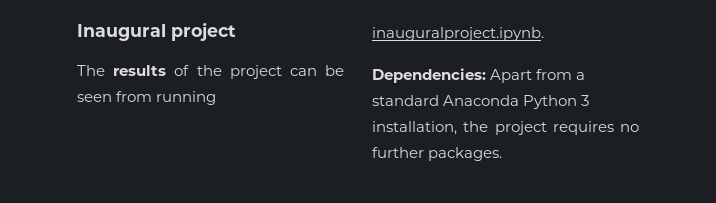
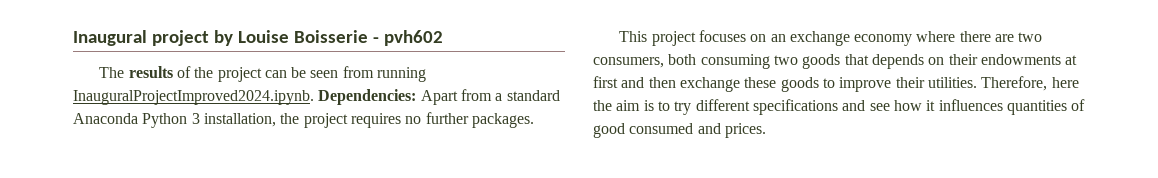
- Inaugural project
+ Inaugural project by Louise Boisserie - pvh602
- The results of the project can be seen from running inauguralproject.ipynb.
- Dependencies: Apart from a standard Anaconda Python 3 installation, the project requires no further packages.
+ The results of the project can be seen from running InauguralProjectImproved2024.ipynb. Dependencies: Apart from a standard Anaconda Python 3 installation, the project requires no further packages.
+ This project focuses on an exchange economy where there are two consumers, both consuming two goods that depends on their endowments at first and then exchange these goods to improve their utilities. Therefore, here the aim is to try different specifications and see how it influences quantities of good consumed and prices.

